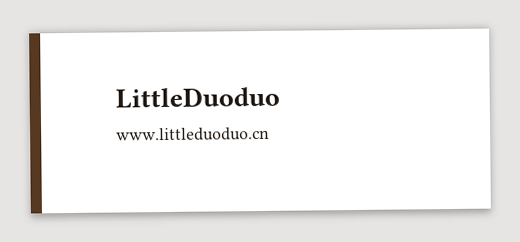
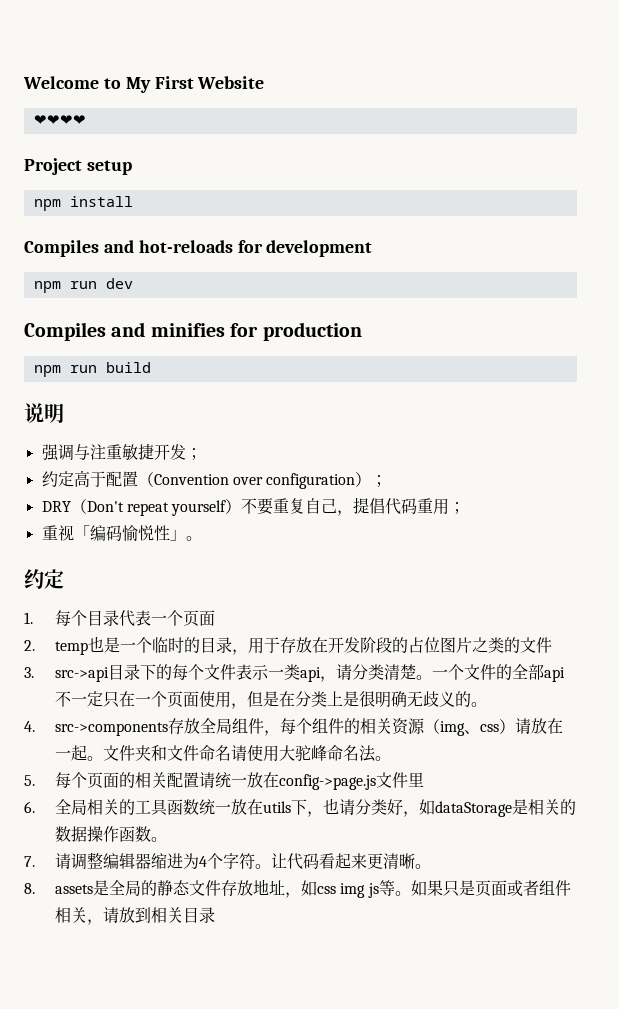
- LittleDuoduo
- www.littleduoduo.cn
+ Welcome to My First Website
+ ❤❤❤❤
+ Project setup
+ npm install
+ Compiles and hot-reloads for development
+ npm run dev
+ Compiles and minifies for production
+ npm run build
+ 说明
+ 强调与注重敏捷开发；
+ 约定高于配置（Convention over configuration）；
+ DRY（Don't repeat yourself）不要重复自己，提倡代码重用；
+ 重视「编码愉悦性」。
+ 约定
+ 1.每个目录代表一个页面
+ 2. temp也是一个临时的目录，用于存放在开发阶段的占位图片之类的文件
+ 3. src->api目录下的每个文件表示一类api，请分类清楚。一个文件的全部api不一定只在一个页面使用，但是在分类上是很明确无歧义的。
+ 4. src->components存放全局组件，每个组件的相关资源（img、css）请放在一起。文件夹和文件命名请使用大驼峰命名法。
+ 5.每个页面的相关配置请统一放在config->page.js文件里
+ 6.全局相关的工具函数统一放在utils下，也请分类好，如dataStorage是相关的数据操作函数。
+ 7.请调整编辑器缩进为4个字符。让代码看起来更清晰。
+ 8. assets是全局的静态文件存放地址，如css img js等。如果只是页面或者组件相关，请放到相关目录

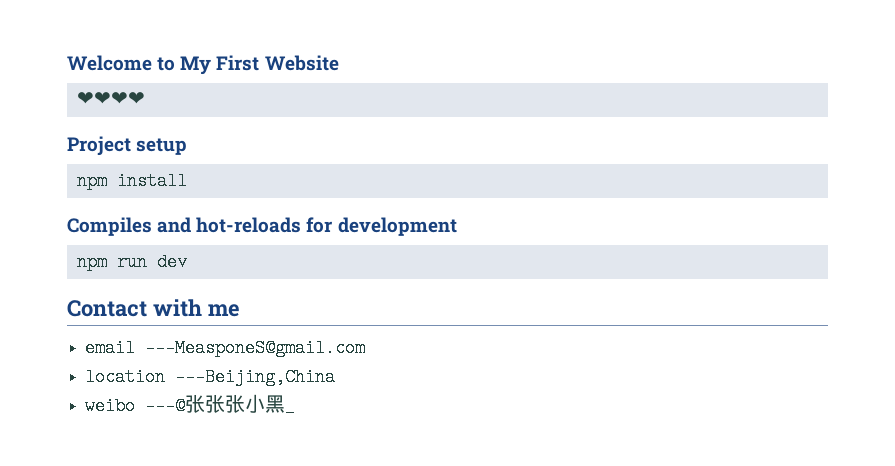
- Compiles and minifies for production
- npm run build
- 说明
- 强调与注重敏捷开发；
- 约定高于配置（Convention over configuration）；
- DRY（Don't repeat yourself）不要重复自己，提倡代码重用；
- 重视「编码愉悦性」。
- 约定
- 1.每个目录代表一个页面
- 2. temp也是一个临时的目录，用于存放在开发阶段的占位图片之类的文件
- 3. src->api目录下的每个文件表示一类api，请分类清楚。一个文件的全部api不一定只在一个页面使用，但是在分类上是很明确无歧义的。
- 4. src->components存放全局组件，每个组件的相关资源（img、css）请放在一起。文件夹和文件命名请使用大驼峰命名法。
- 5.每个页面的相关配置请统一放在config->page.js文件里
- 6.全局相关的工具函数统一放在utils下，也请分类好，如dataStorage是相关的数据操作函数。
- 7.请调整编辑器缩进为4个字符。让代码看起来更清晰。
- 8. assets是全局的静态文件存放地址，如css img js等。如果只是页面或者组件相关，请放到相关目录
+ Contact with me
+ email ---MeasponeS@gmail.com
+ location ---Beijing,China
+ weibo ---@张张张小黑_

